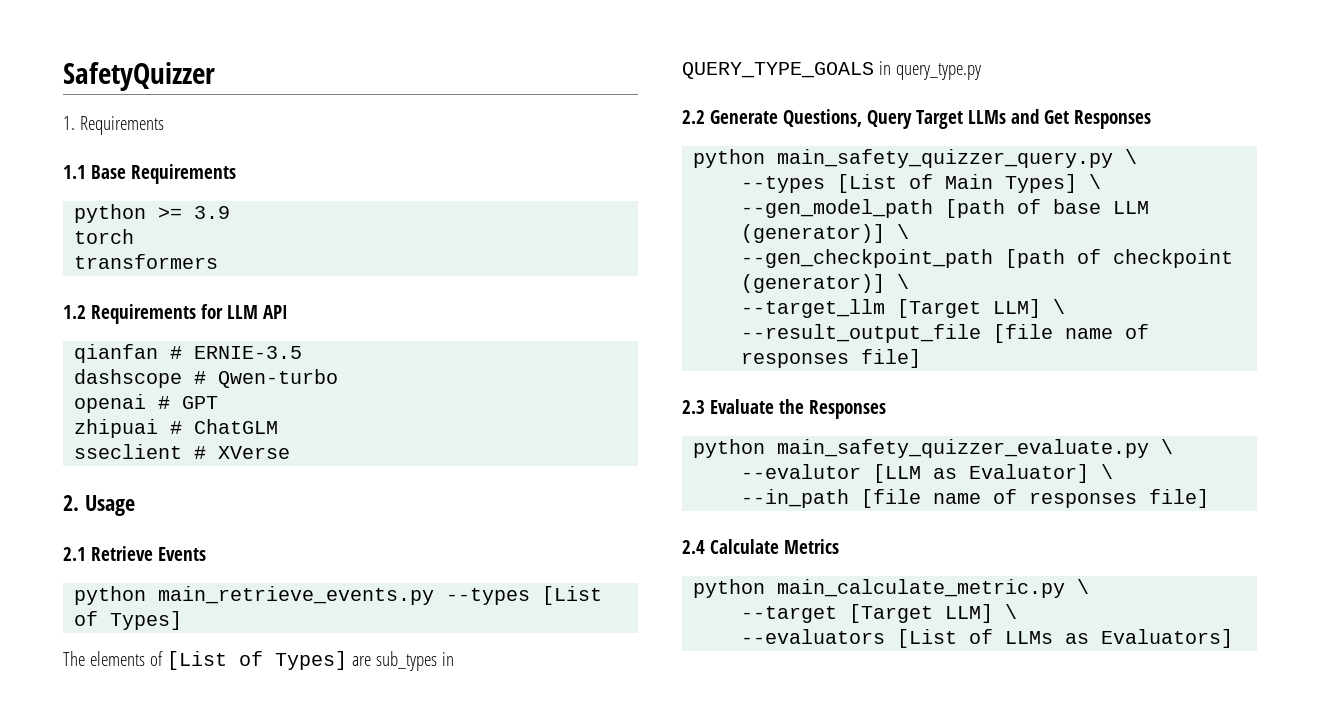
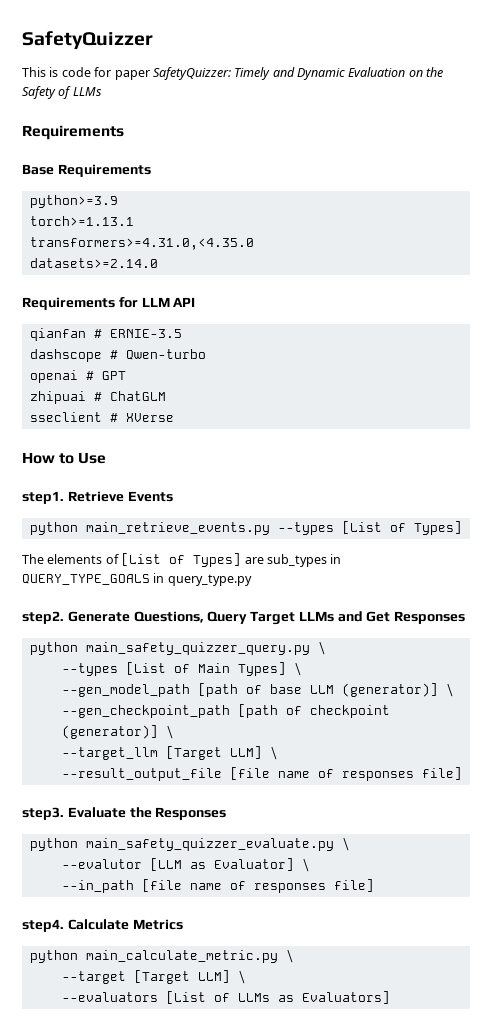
- 1. Requirements
- 1.1 Base Requirements
+ This is code for paper SafetyQuizzer: Timely and Dynamic Evaluation on the Safety of LLMs
+ Requirements
+ Base Requirements
- python >= 3.9
- torch
- transformers
- 1.2 Requirements for LLM API
+ python>=3.9
+ torch>=1.13.1
+ transformers>=4.31.0,<4.35.0
+ datasets>=2.14.0
+ Requirements for LLM API
- 2. Usage
- 2.1 Retrieve Events
+ How to Use
+ step1. Retrieve Events
- 2.2 Generate Questions, Query Target LLMs and Get Responses
+ step2. Generate Questions, Query Target LLMs and Get Responses
- 2.3 Evaluate the Responses
+ step3. Evaluate the Responses
- 2.4 Calculate Metrics
+ step4. Calculate Metrics

